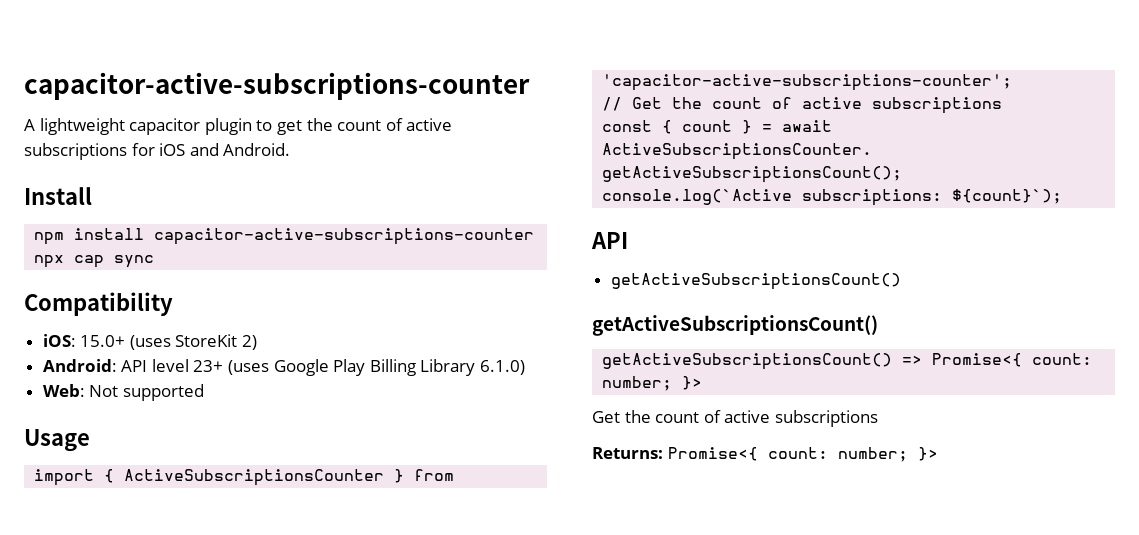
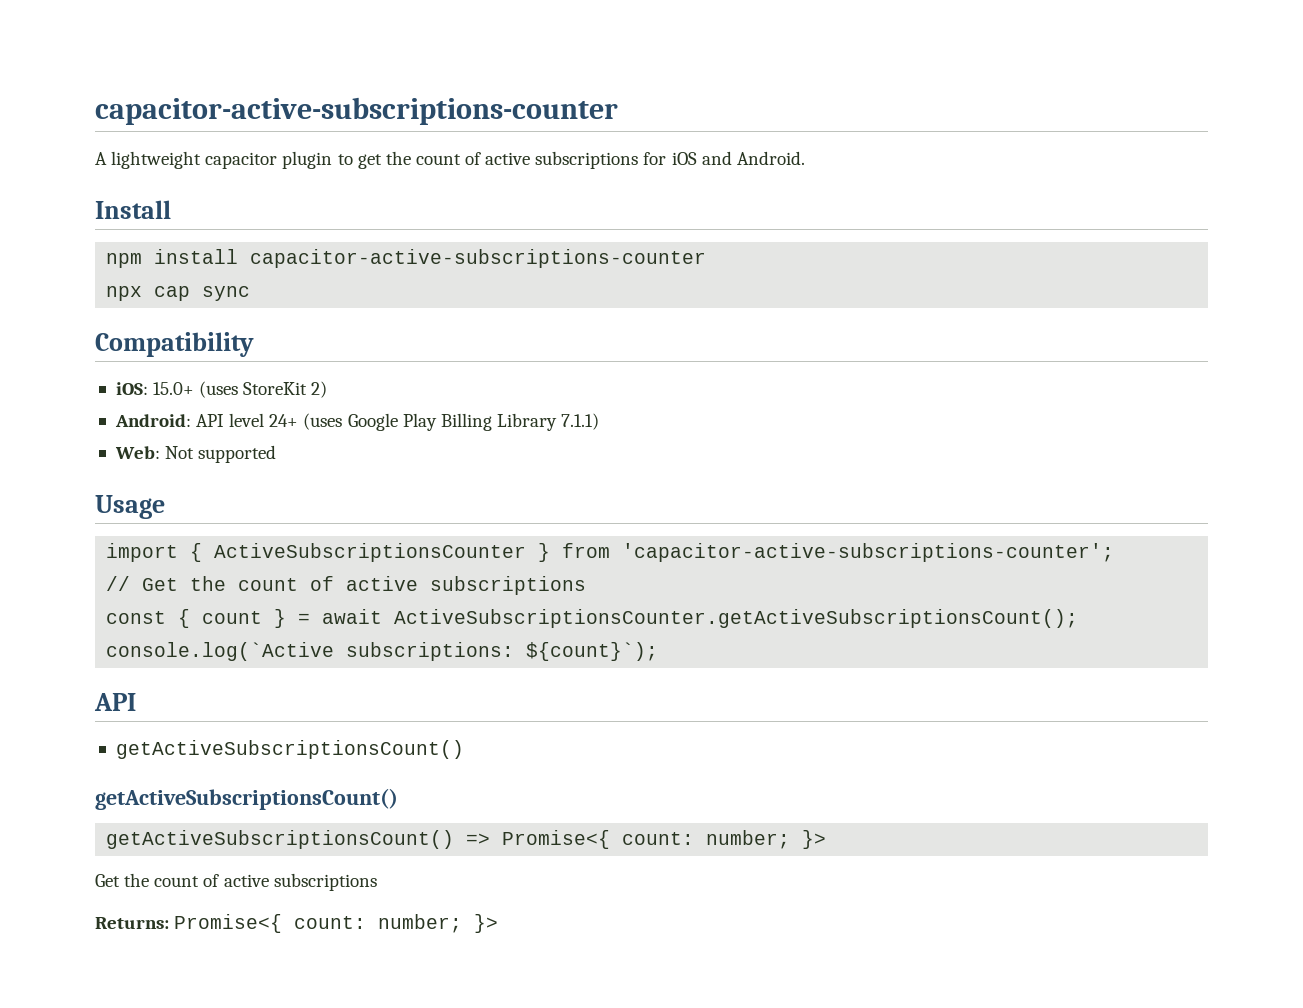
- Android: API level 23+ (uses Google Play Billing Library 6.1.0)
+ Android: API level 24+ (uses Google Play Billing Library 7.1.1)

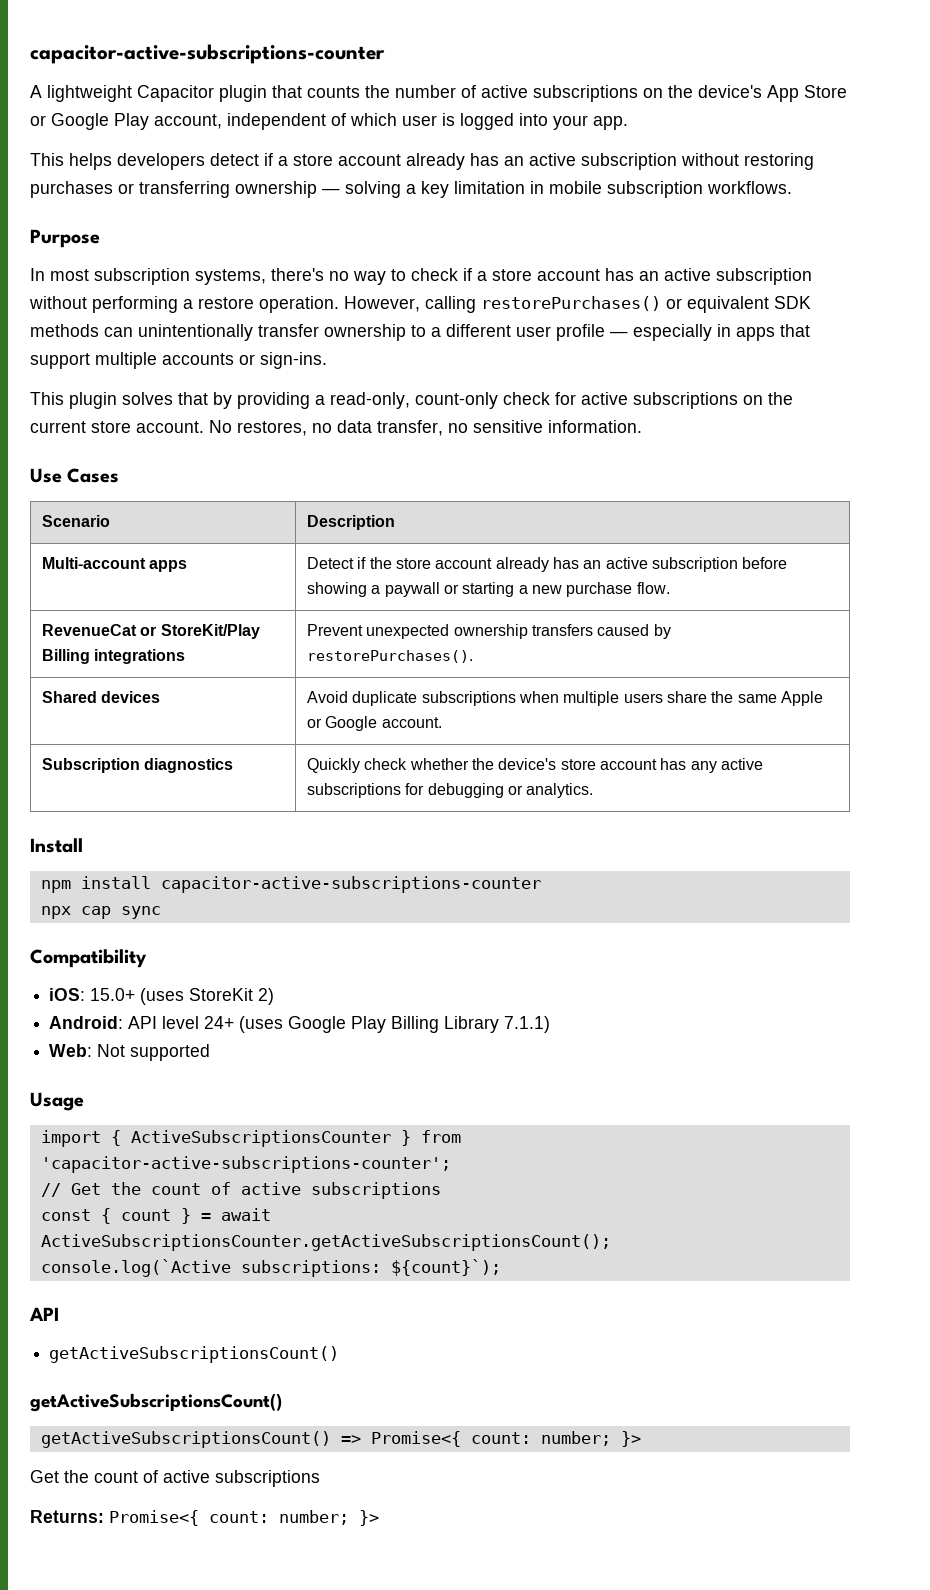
- A lightweight capacitor plugin to get the count of active subscriptions for iOS and Android.
+ A lightweight Capacitor plugin that counts the number of active subscriptions on the device's App Store or Google Play account, independent of which user is logged into your app.
+ This helps developers detect if a store account already has an active subscription without restoring purchases or transferring ownership — solving a key limitation in mobile subscription workflows.
+ Purpose
+ In most subscription systems, there's no way to check if a store account has an active subscription without performing a restore operation. However, calling restorePurchases() or equivalent SDK methods can unintentionally transfer ownership to a different user profile — especially in apps that support multiple accounts or sign-ins.
+ This plugin solves that by providing a read-only, count-only check for active subscriptions on the current store account. No restores, no data transfer, no sensitive information.
+ Use Cases
+ Scenario | Description
+ Multi-account apps | Detect if the store account already has an active subscription before showing a paywall or starting a new purchase flow.
+ RevenueCat or StoreKit/Play Billing integrations | Prevent unexpected ownership transfers caused by restorePurchases().
+ Shared devices | Avoid duplicate subscriptions when multiple users share the same Apple or Google account.
+ Subscription diagnostics | Quickly check whether the device's store account has any active subscriptions for debugging or analytics.

